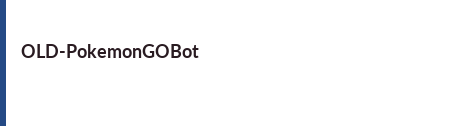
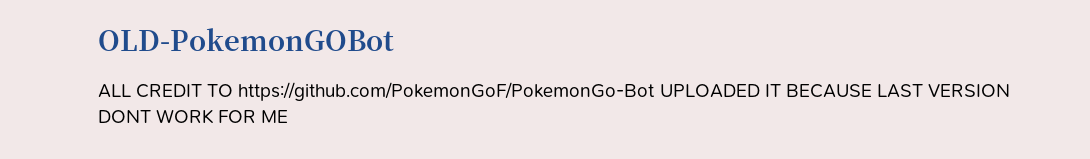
+ ALL CREDIT TO https://github.com/PokemonGoF/PokemonGo-Bot UPLOADED IT BECAUSE LAST VERSION DONT WORK FOR ME

